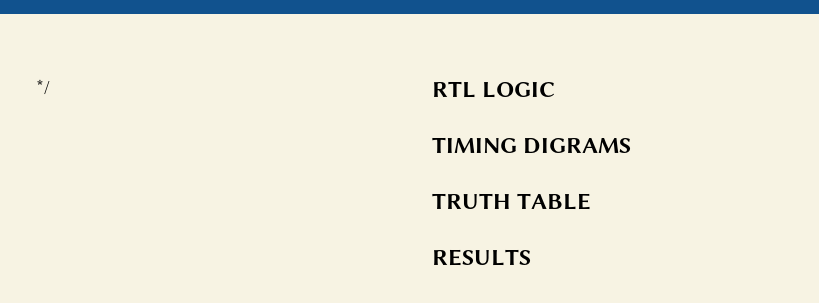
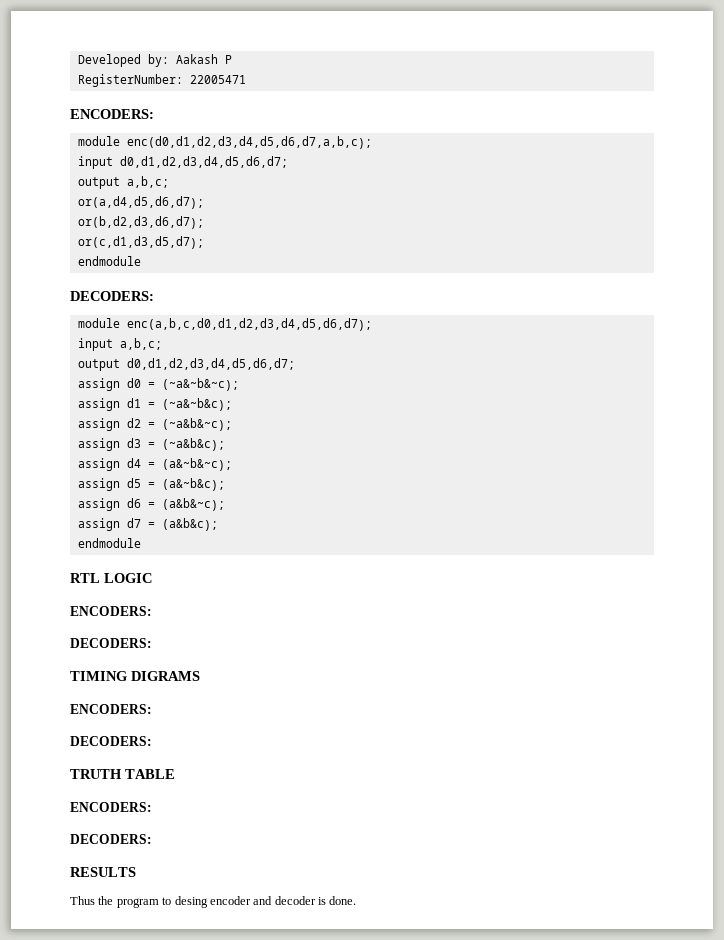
- */
+ Developed by: Aakash P
+ RegisterNumber: 22005471
+ ENCODERS:
+ module enc(d0,d1,d2,d3,d4,d5,d6,d7,a,b,c);
+ input d0,d1,d2,d3,d4,d5,d6,d7;
+ output a,b,c;
+ or(a,d4,d5,d6,d7);
+ or(b,d2,d3,d6,d7);
+ or(c,d1,d3,d5,d7);
+ endmodule
+ DECODERS:
+ module enc(a,b,c,d0,d1,d2,d3,d4,d5,d6,d7);
+ input a,b,c;
+ output d0,d1,d2,d3,d4,d5,d6,d7;
+ assign d0 = (~a&~b&~c);
+ assign d1 = (~a&~b&c);
+ assign d2 = (~a&b&~c);
+ assign d3 = (~a&b&c);
+ assign d4 = (a&~b&~c);
+ assign d5 = (a&~b&c);
+ assign d6 = (a&b&~c);
+ assign d7 = (a&b&c);
+ endmodule
  RTL LOGIC
+ ENCODERS:
+ DECODERS:
  TIMING DIGRAMS
+ ENCODERS:
+ DECODERS:
  TRUTH TABLE
+ ENCODERS:
+ DECODERS:
+ Thus the program to desing encoder and decoder is done.

